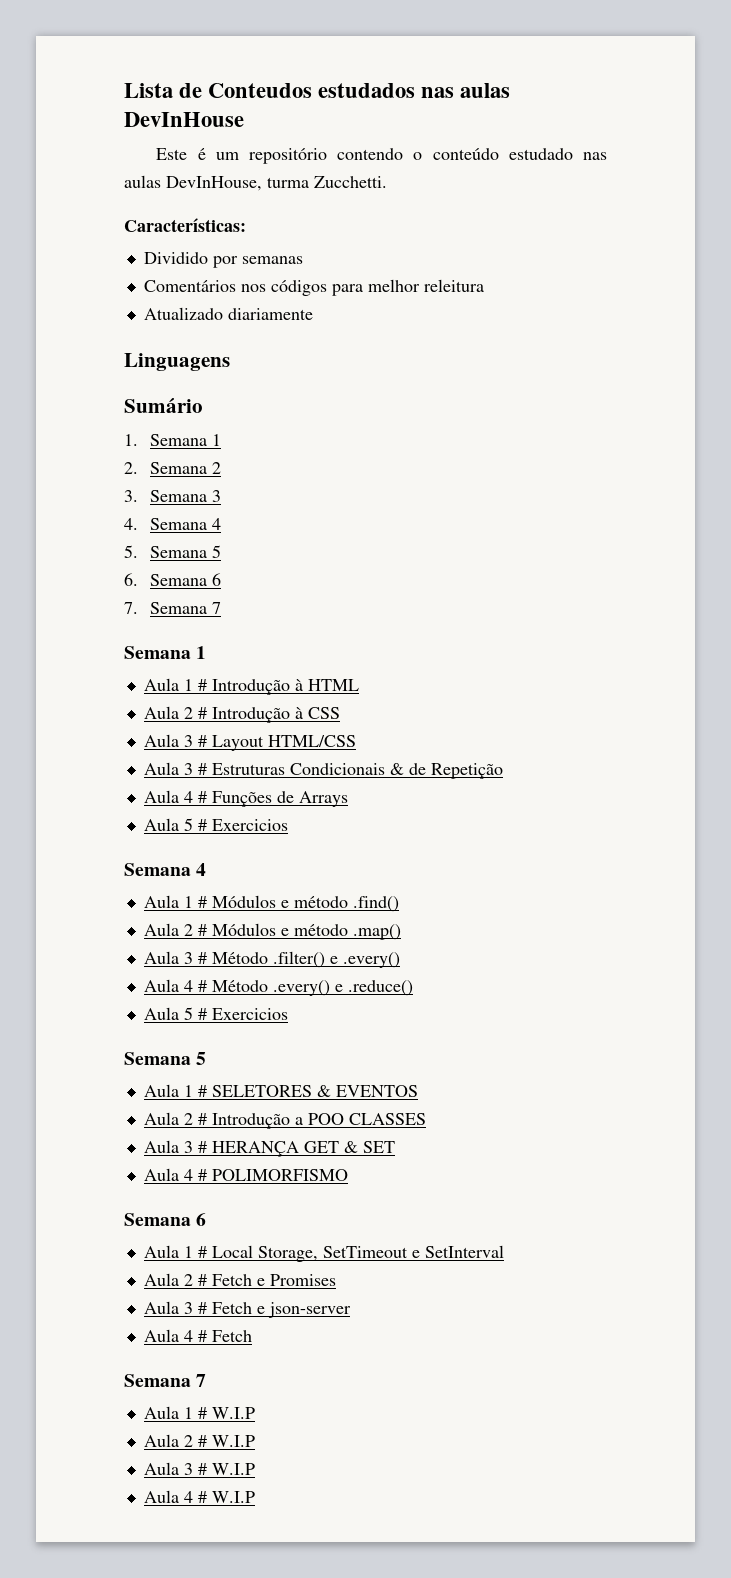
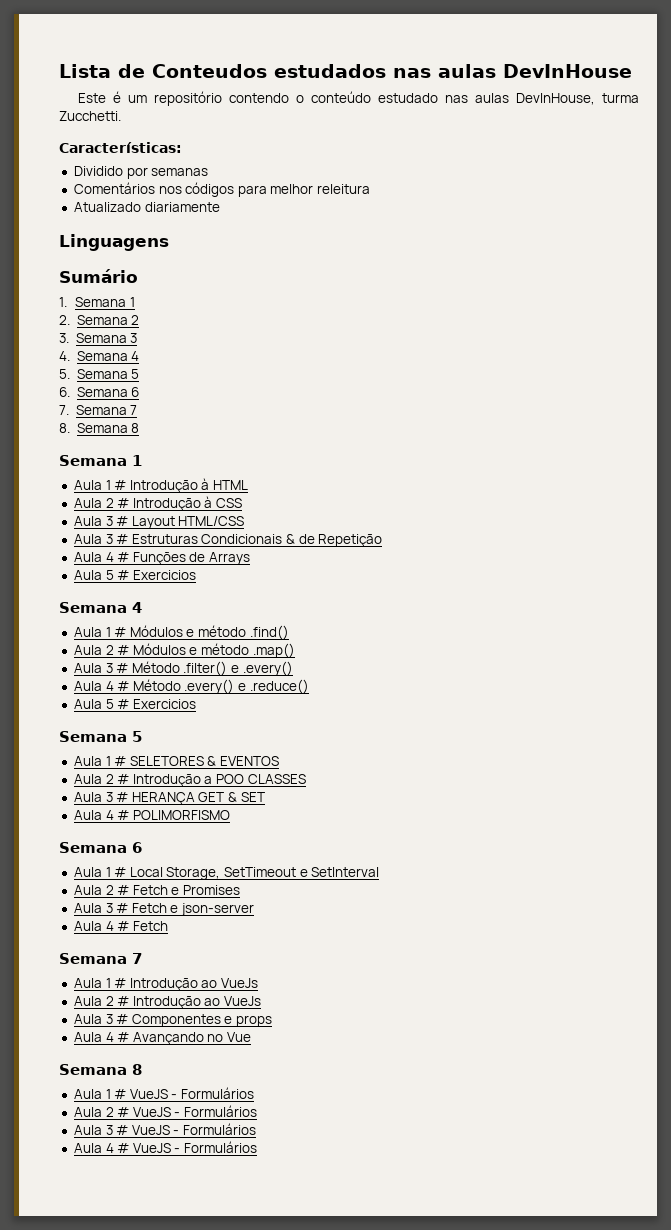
+ 8. Semana 8
- Aula 1 # W.I.P
- Aula 2 # W.I.P
- Aula 3 # W.I.P
- Aula 4 # W.I.P
+ Aula 1 # Introdução ao VueJs
+ Aula 2 # Introdução ao VueJs
+ Aula 3 # Componentes e props
+ Aula 4 # Avançando no Vue
+ Semana 8
+ Aula 1 # VueJS - Formulários
+ Aula 2 # VueJS - Formulários
+ Aula 3 # VueJS - Formulários
+ Aula 4 # VueJS - Formulários

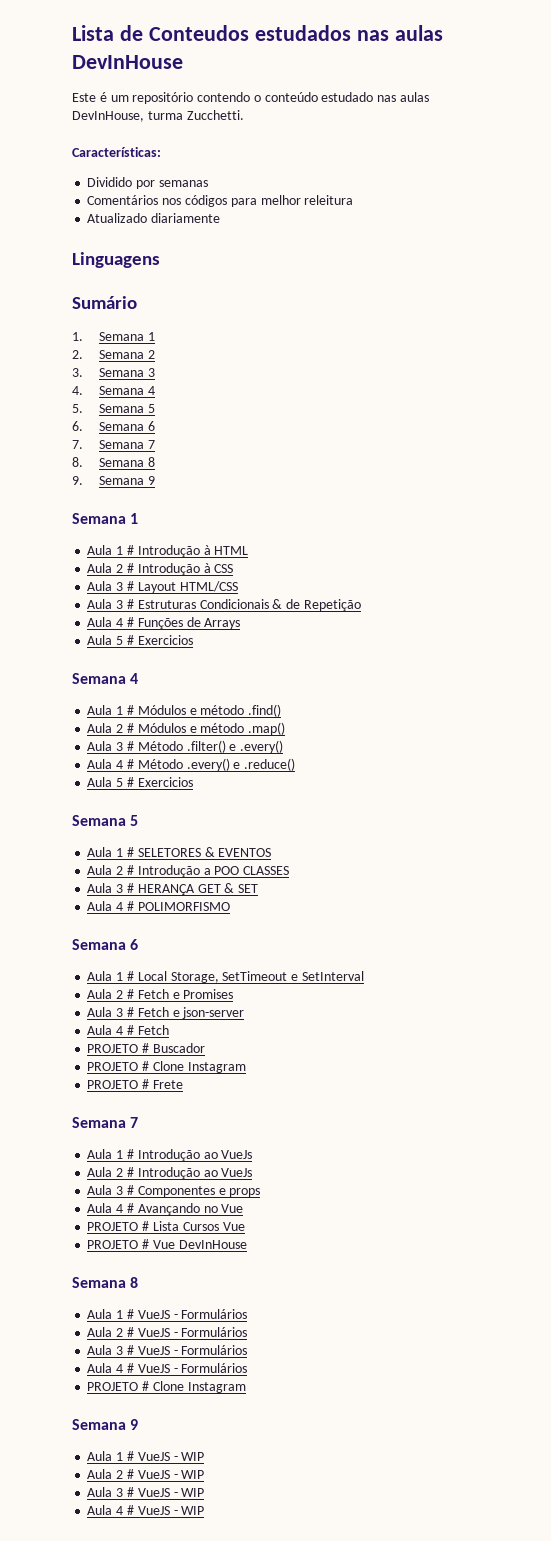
+ 9. Semana 9
+ PROJETO # Buscador
+ PROJETO # Clone Instagram
+ PROJETO # Frete
+ PROJETO # Lista Cursos Vue
+ PROJETO # Vue DevInHouse
  Aula 4 # VueJS - Formulários
+ PROJETO # Clone Instagram
+ Semana 9
+ Aula 1 # VueJS - WIP
+ Aula 2 # VueJS - WIP
+ Aula 3 # VueJS - WIP
+ Aula 4 # VueJS - WIP

